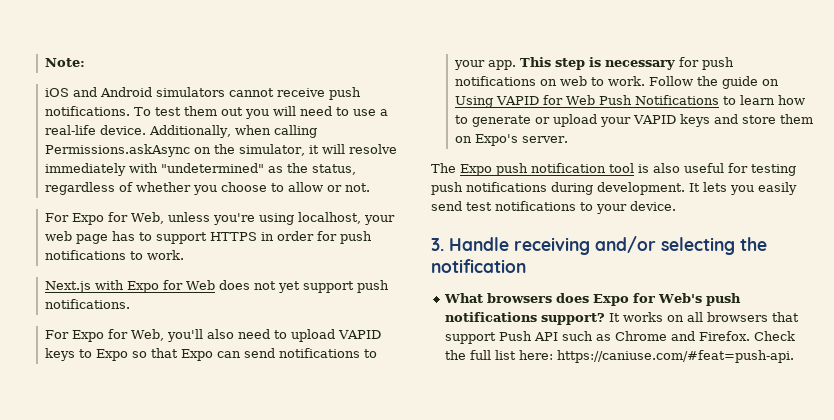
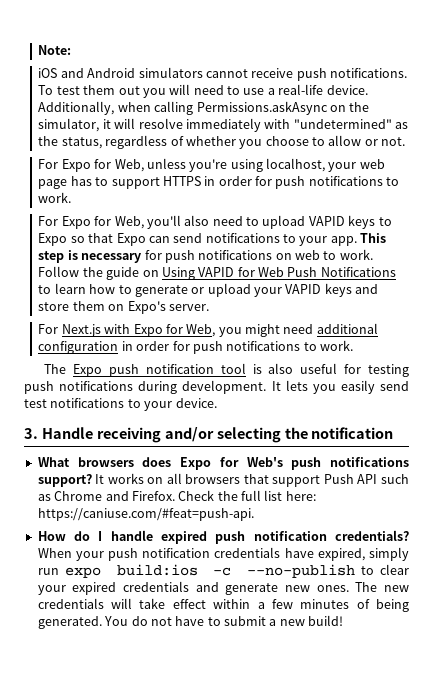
- Next.js with Expo for Web does not yet support push notifications.
+ For Next.js with Expo for Web, you might need additional configuration in order for push notifications to work.
+ How do I handle expired push notification credentials? When your push notification credentials have expired, simply run expo build:ios -c --no-publish to clear your expired credentials and generate new ones. The new credentials will take effect within a few minutes of being generated. You do not have to submit a new build!

